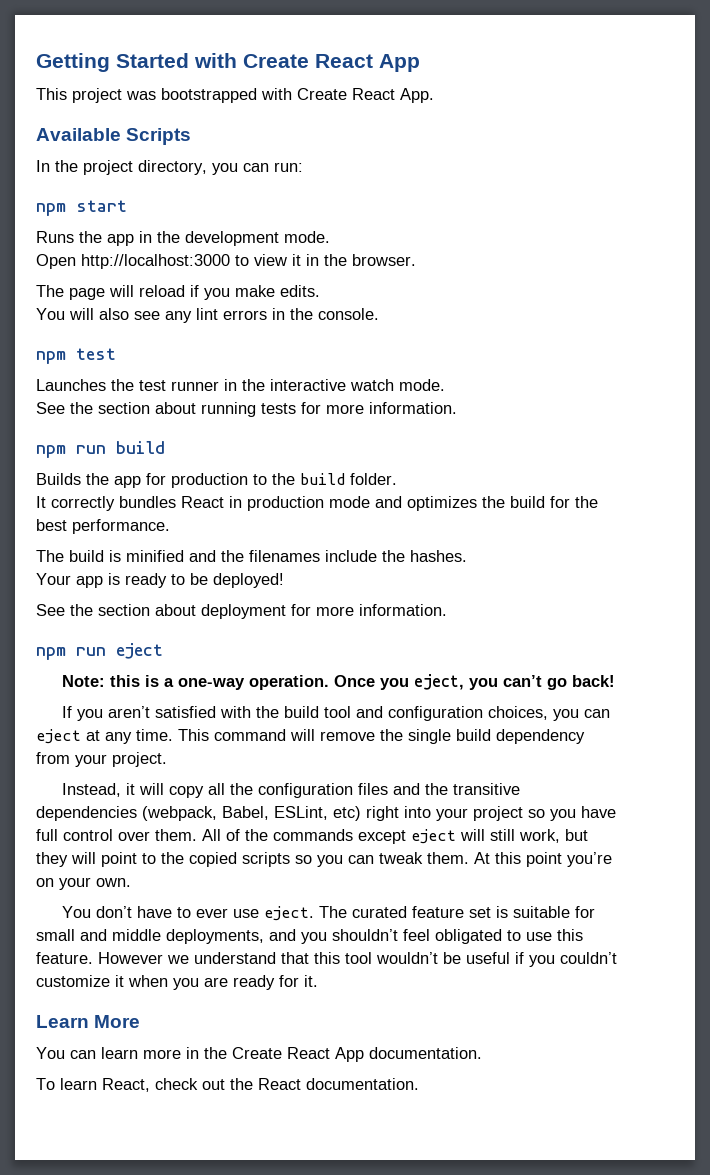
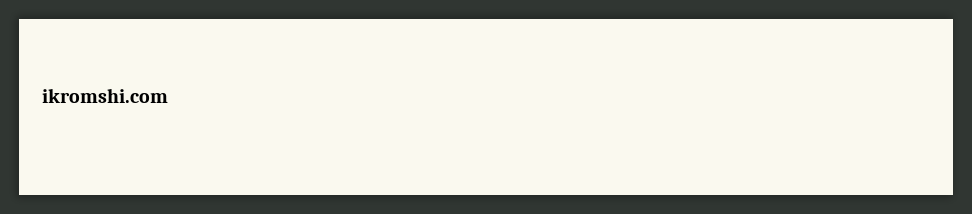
- Getting Started with Create React App
- This project was bootstrapped with Create React App.
- Available Scripts
- In the project directory, you can run:
- npm start
- Runs the app in the development mode.
- Open http://localhost:3000 to view it in the browser.
- The page will reload if you make edits.
- You will also see any lint errors in the console.
- npm test
- Launches the test runner in the interactive watch mode.
- See the section about running tests for more information.
- npm run build
- Builds the app for production to the build folder.
- It correctly bundles React in production mode and optimizes the build for the best performance.
- The build is minified and the filenames include the hashes.
- Your app is ready to be deployed!
- See the section about deployment for more information.
- npm run eject
- Note: this is a one-way operation. Once you eject, you can’t go back!
- If you aren’t satisfied with the build tool and configuration choices, you can eject at any time. This command will remove the single build dependency from your project.
- Instead, it will copy all the configuration files and the transitive dependencies (webpack, Babel, ESLint, etc) right into your project so you have full control over them. All of the commands except eject will still work, but they will point to the copied scripts so you can tweak them. At this point you’re on your own.
- You don’t have to ever use eject. The curated feature set is suitable for small and middle deployments, and you shouldn’t feel obligated to use this feature. However we understand that this tool wouldn’t be useful if you couldn’t customize it when you are ready for it.
- Learn More
- You can learn more in the Create React App documentation.
- To learn React, check out the React documentation.
+ ikromshi.com

